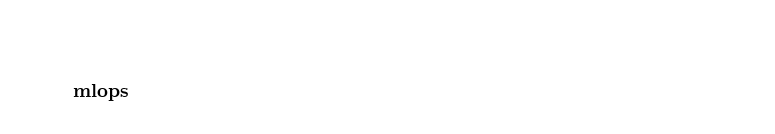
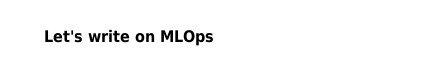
- mlops
+ Let's write on MLOps

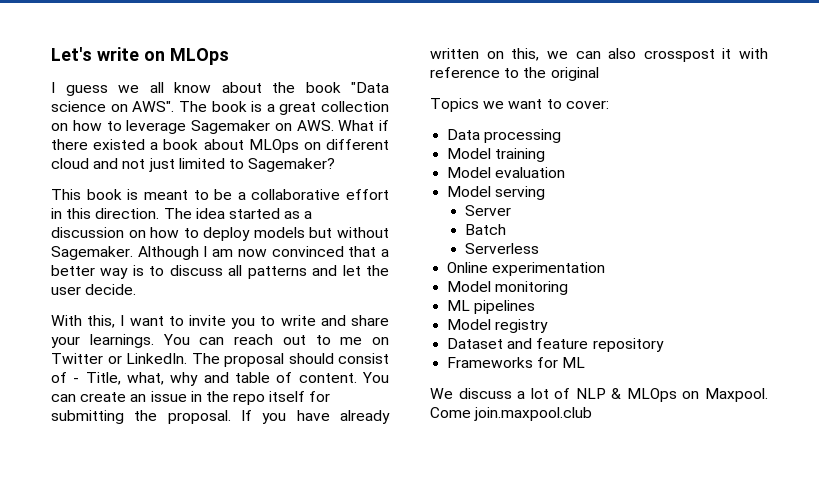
+ I guess we all know about the book "Data science on AWS". The book is a great collection on how to leverage Sagemaker on AWS. What if there existed a book about MLOps on different cloud and not just limited to Sagemaker?
+ This book is meant to be a collaborative effort in this direction. The idea started as a discussion on how to deploy models but without Sagemaker. Although I am now convinced that a better way is to discuss all patterns and let the user decide.
+ With this, I want to invite you to write and share your learnings. You can reach out to me on Twitter or LinkedIn. The proposal should consist of - Title, what, why and table of content. You can create an issue in the repo itself for submitting the proposal. If you have already written on this, we can also crosspost it with reference to the original
+ Topics we want to cover:
+ Data processing
+ Model training
+ Model evaluation
+ Model serving
+ Server
+ Batch
+ Serverless
+ Online experimentation
+ Model monitoring
+ ML pipelines
+ Model registry
+ Dataset and feature repository
+ Frameworks for ML
+ We discuss a lot of NLP & MLOps on Maxpool. Come join.maxpool.club

